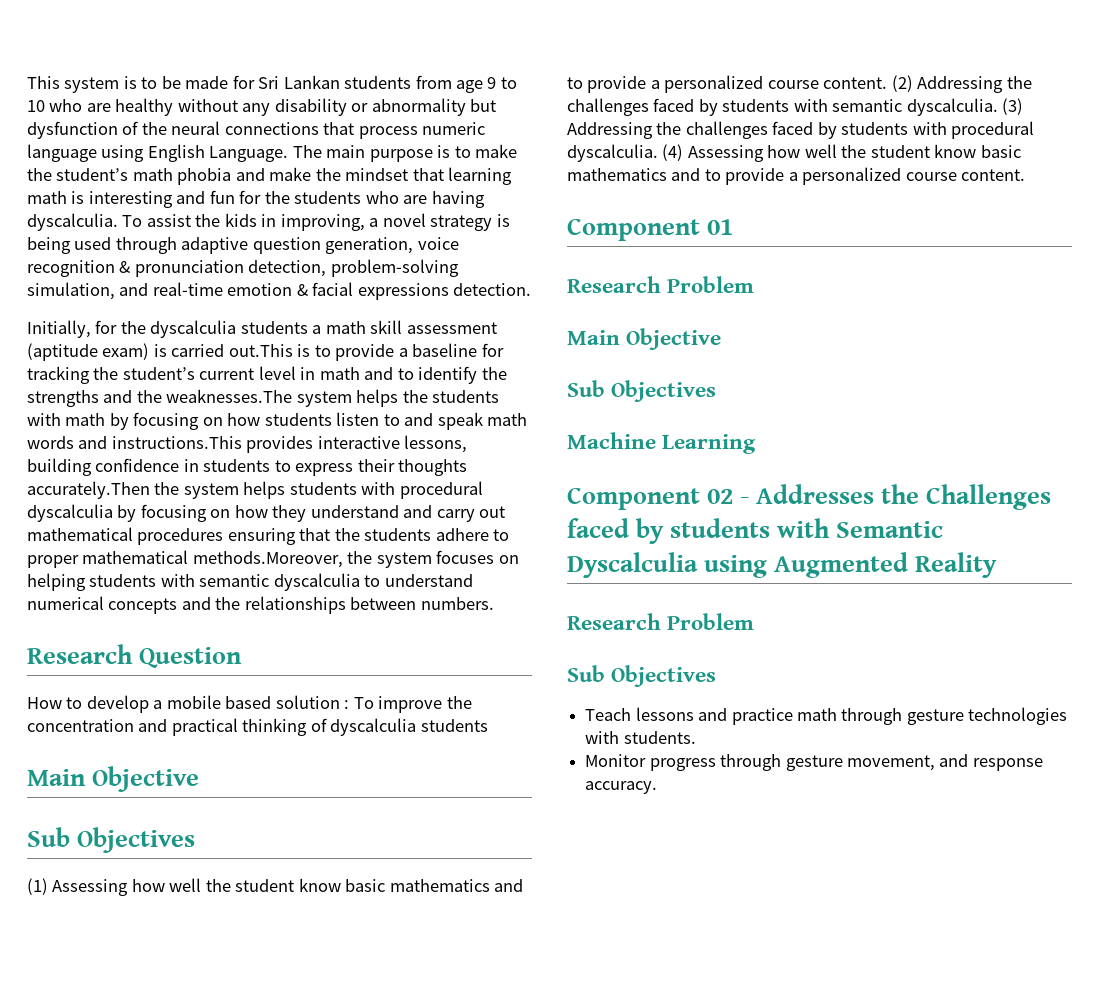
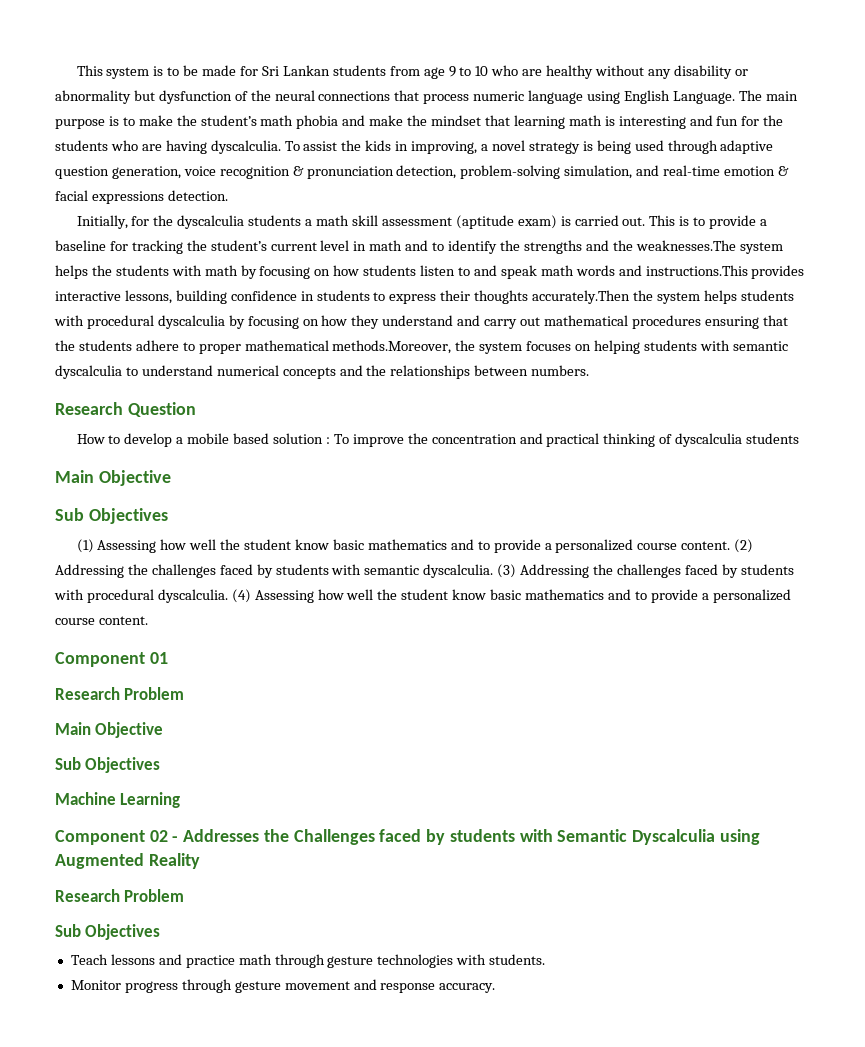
- Initially, for the dyscalculia students a math skill assessment (aptitude exam) is carried out.This is to provide a baseline for tracking the student’s current level in math and to identify the strengths and the weaknesses.The system helps the students with math by focusing on how students listen to and speak math words and instructions.This provides interactive lessons, building confidence in students to express their thoughts accurately.Then the system helps students with procedural dyscalculia by focusing on how they understand and carry out mathematical procedures ensuring that the students adhere to proper mathematical methods.Moreover, the system focuses on helping students with semantic dyscalculia to understand numerical concepts and the relationships between numbers.
+ Initially, for the dyscalculia students a math skill assessment (aptitude exam) is carried out. This is to provide a baseline for tracking the student’s current level in math and to identify the strengths and the weaknesses.The system helps the students with math by focusing on how students listen to and speak math words and instructions.This provides interactive lessons, building confidence in students to express their thoughts accurately.Then the system helps students with procedural dyscalculia by focusing on how they understand and carry out mathematical procedures ensuring that the students adhere to proper mathematical methods.Moreover, the system focuses on helping students with semantic dyscalculia to understand numerical concepts and the relationships between numbers.
- Monitor progress through gesture movement, and response accuracy.
+ Monitor progress through gesture movement and response accuracy.

